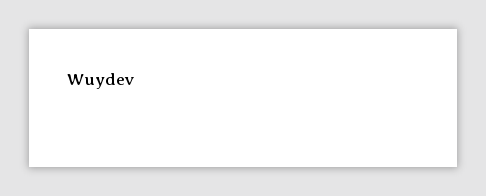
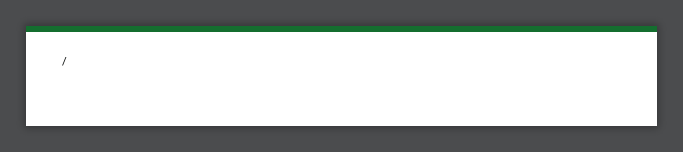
- Wuydev
+ /

